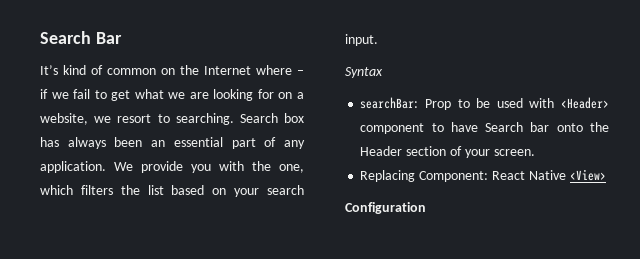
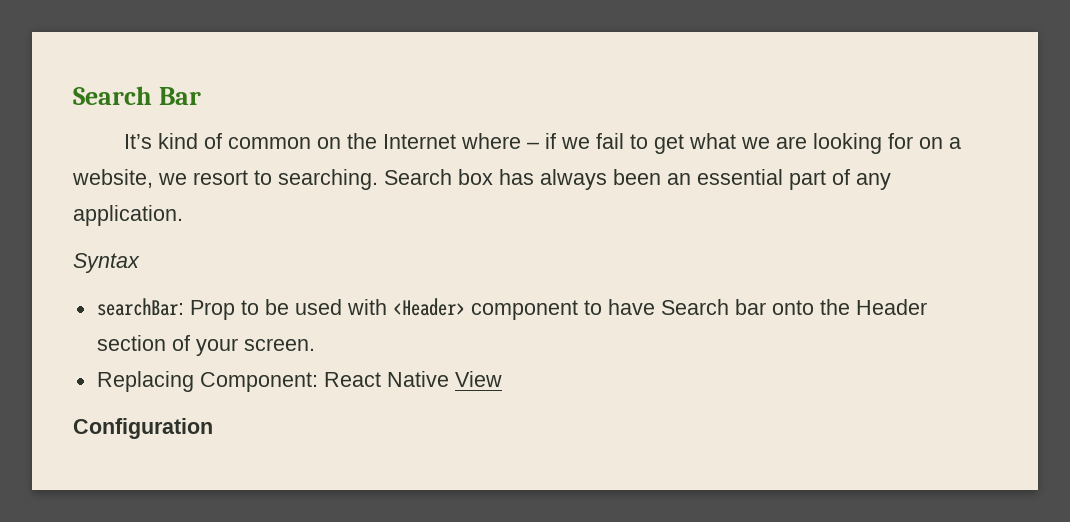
- We provide you with the one, which filters the list based on your search input.
- Replacing Component: React Native <View>
+ Replacing Component: React Native View

